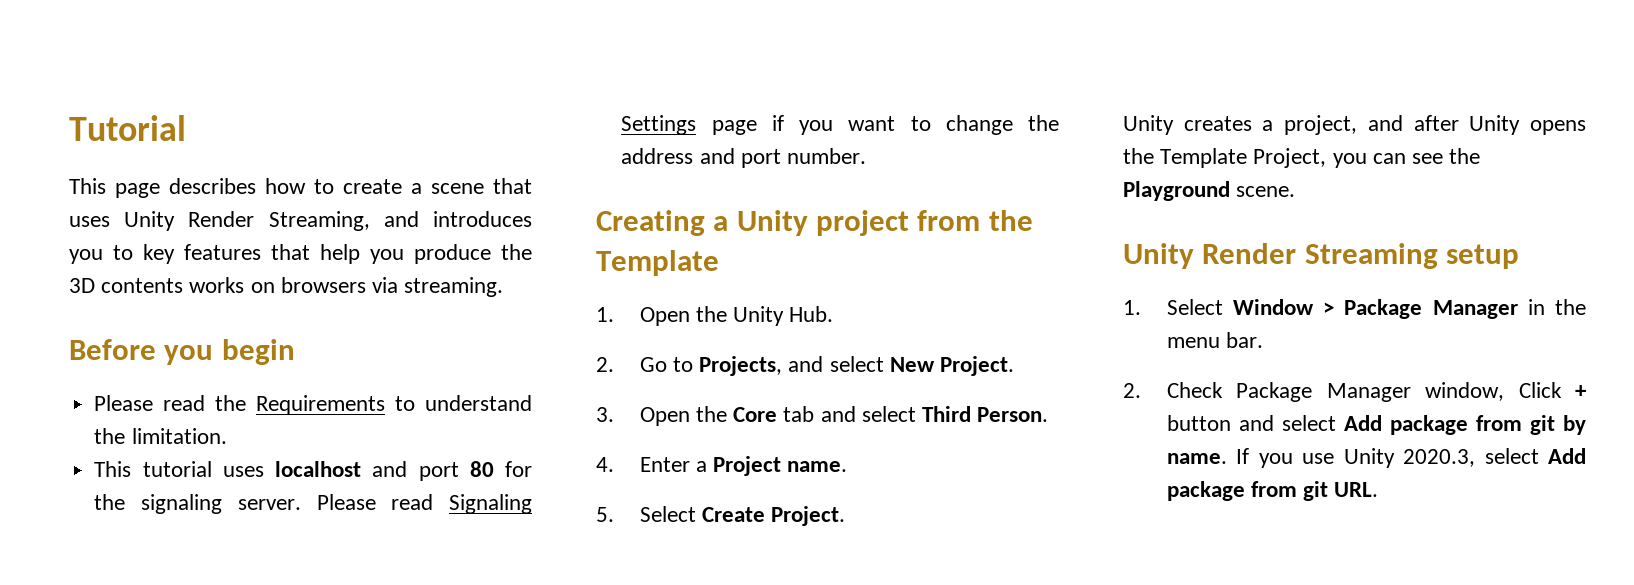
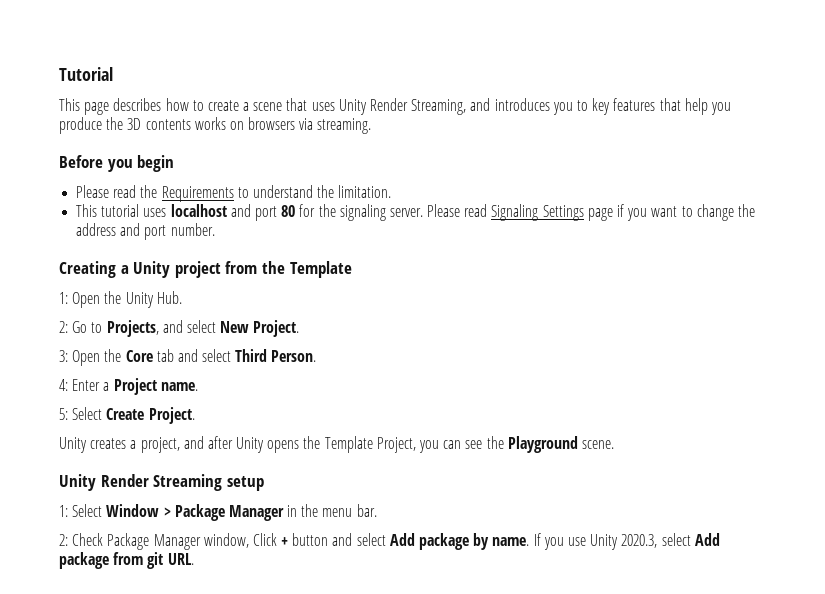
- 1. Open the Unity Hub.
+ 1: Open the Unity Hub.
- 2. Go to Projects, and select New Project.
+ 2: Go to Projects, and select New Project.
- 3. Open the Core tab and select Third Person.
+ 3: Open the Core tab and select Third Person.
- 4. Enter a Project name.
+ 4: Enter a Project name.
- 5. Select Create Project.
+ 5: Select Create Project.
- 1. Select Window > Package Manager in the menu bar.
+ 1: Select Window > Package Manager in the menu bar.
- 2. Check Package Manager window, Click + button and select Add package from git by name.
+ 2: Check Package Manager window, Click + button and select Add package by name.

